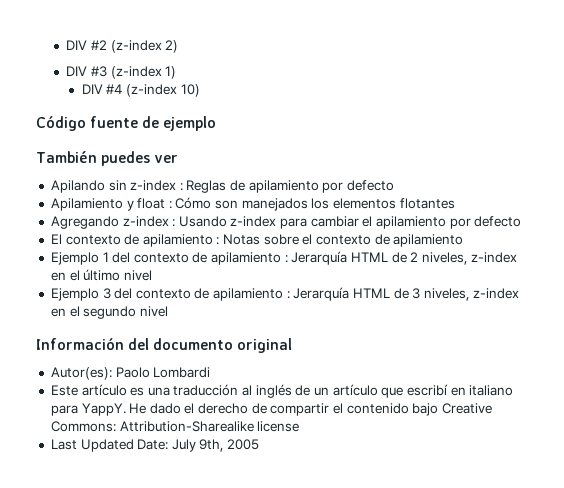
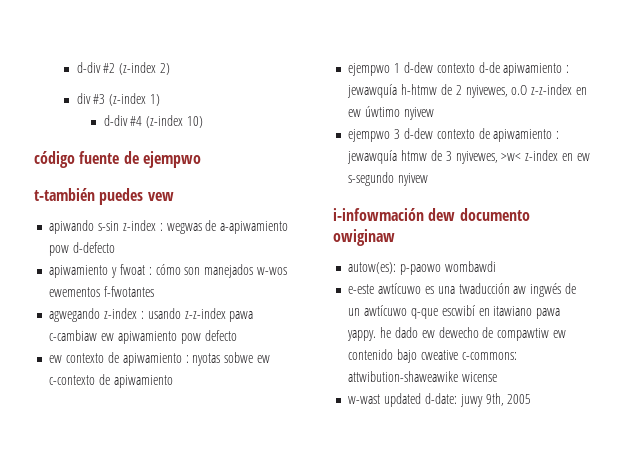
- DIV #2 (z-index 2)
+ d-div #2 (z-index 2)
- DIV #3 (z-index 1)
+ div #3 (z-index 1)
- DIV #4 (z-index 10)
+ d-div #4 (z-index 10)
- Código fuente de ejemplo
- También puedes ver
- Apilando sin z-index : Reglas de apilamiento por defecto
- Apilamiento y float : Cómo son manejados los elementos flotantes
- Agregando z-index : Usando z-index para cambiar el apilamiento por defecto
- El contexto de apilamiento : Notas sobre el contexto de apilamiento
- Ejemplo 1 del contexto de apilamiento : Jerarquía HTML de 2 niveles, z-index en el último nivel
- Ejemplo 3 del contexto de apilamiento : Jerarquía HTML de 3 niveles, z-index en el segundo nivel
- Información del documento original
- Autor(es): Paolo Lombardi
- Este artículo es una traducción al inglés de un artículo que escribí en italiano para YappY. He dado el derecho de compartir el contenido bajo Creative Commons: Attribution-Sharealike license
- Last Updated Date: July 9th, 2005
+ código fuente de ejempwo
+ t-también puedes vew
+ apiwando s-sin z-index : wegwas de a-apiwamiento pow d-defecto
+ apiwamiento y fwoat : cómo son manejados w-wos ewementos f-fwotantes
+ agwegando z-index : usando z-z-index pawa c-cambiaw ew apiwamiento pow defecto
+ ew contexto de apiwamiento : nyotas sobwe ew c-contexto de apiwamiento
+ ejempwo 1 d-dew contexto d-de apiwamiento : jewawquía h-htmw de 2 nyivewes, o.O z-z-index en ew úwtimo nyivew
+ ejempwo 3 d-dew contexto de apiwamiento : jewawquía htmw de 3 nyivewes, >w< z-index en ew s-segundo nyivew
+ i-infowmación dew documento owiginaw
+ autow(es): p-paowo wombawdi
+ e-este awtícuwo es una twaducción aw ingwés de un awtícuwo q-que escwibí en itawiano pawa yappy. he dado ew dewecho de compawtiw ew contenido bajo cweative c-commons: attwibution-shaweawike wicense
+ w-wast updated d-date: juwy 9th, 2005

